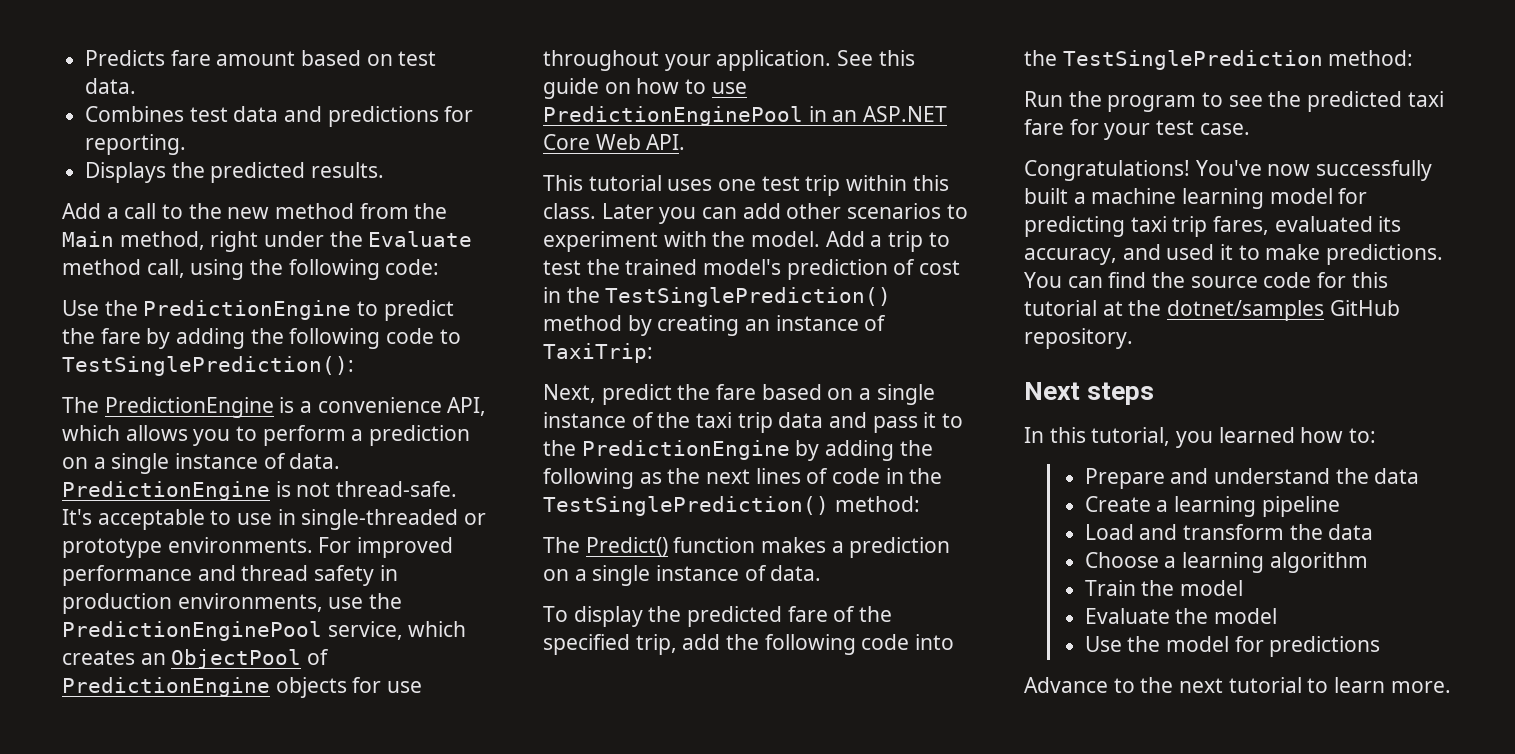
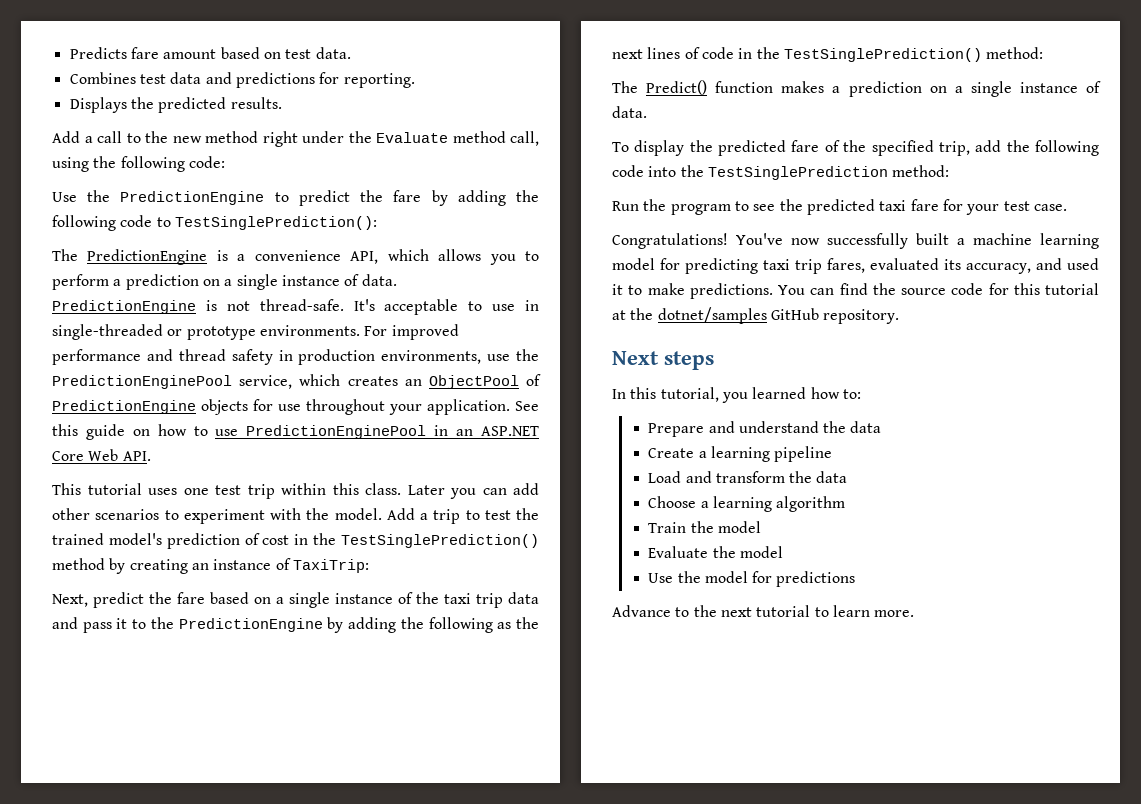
- Add a call to the new method from the Main method, right under the Evaluate method call, using the following code:
+ Add a call to the new method right under the Evaluate method call, using the following code:

